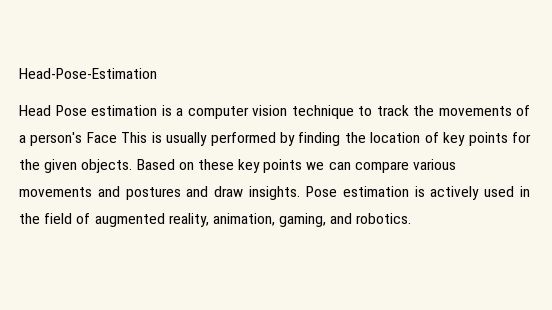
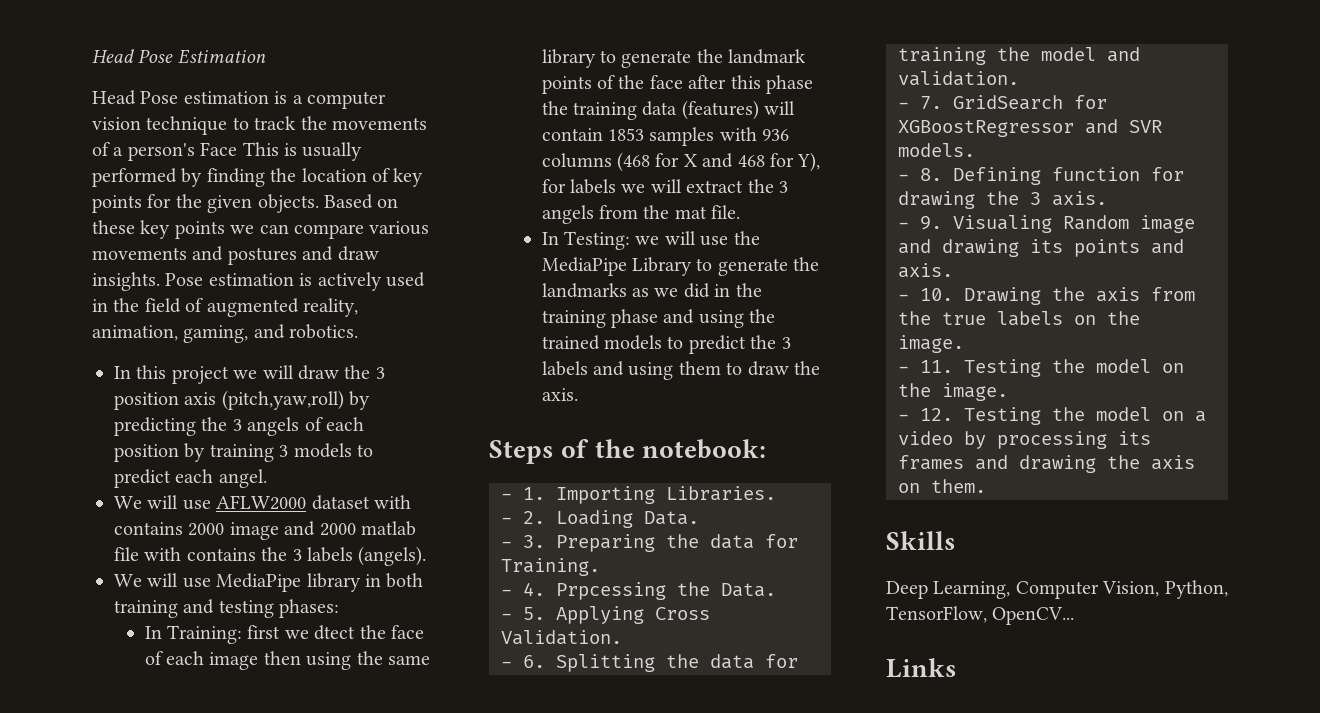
- Head-Pose-Estimation
+ Head Pose Estimation
+ In this project we will draw the 3 position axis (pitch,yaw,roll) by predicting the 3 angels of each position by training 3 models to predict each angel.
+ We will use AFLW2000 dataset with contains 2000 image and 2000 matlab file with contains the 3 labels (angels).
+ We will use MediaPipe library in both training and testing phases:
+ In Training: first we dtect the face of each image then using the same library to generate the landmark points of the face after this phase the training data (features) will contain 1853 samples with 936 columns (468 for X and 468 for Y), for labels we will extract the 3 angels from the mat file.
+ In Testing: we will use the MediaPipe Library to generate the landmarks as we did in the training phase and using the trained models to predict the 3 labels and using them to draw the axis.
+ Steps of the notebook:
+ - 1. Importing Libraries.
+ - 2. Loading Data.
+ - 3. Preparing the data for Training.
+ - 4. Prpcessing the Data.
+ - 5. Applying Cross Validation.
+ - 6. Splitting the data for training the model and validation.
+ - 7. GridSearch for XGBoostRegressor and SVR models.
+ - 8. Defining function for drawing the 3 axis.
+ - 9. Visualing Random image and drawing its points and axis.
+ - 10. Drawing the axis from the true labels on the image.
+ - 11. Testing the model on the image.
+ - 12. Testing the model on a video by processing its frames and drawing the axis on them.
+ Skills
+ Deep Learning, Computer Vision, Python, TensorFlow, OpenCV...
+ Links

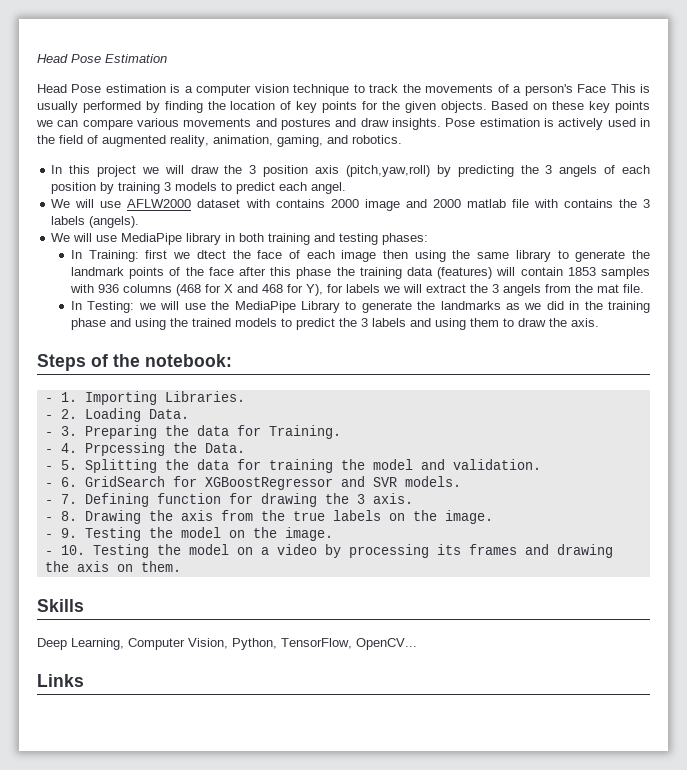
- - 5. Applying Cross Validation.
- - 6. Splitting the data for training the model and validation.
+ - 5. Splitting the data for training the model and validation.
- - 7. GridSearch for XGBoostRegressor and SVR models.
+ - 6. GridSearch for XGBoostRegressor and SVR models.
- - 8. Defining function for drawing the 3 axis.
+ - 7. Defining function for drawing the 3 axis.
- - 9. Visualing Random image and drawing its points and axis.
- - 10. Drawing the axis from the true labels on the image.
+ - 8. Drawing the axis from the true labels on the image.
- - 11. Testing the model on the image.
+ - 9. Testing the model on the image.
- - 12. Testing the model on a video by processing its frames and drawing the axis on them.
+ - 10. Testing the model on a video by processing its frames and drawing the axis on them.

